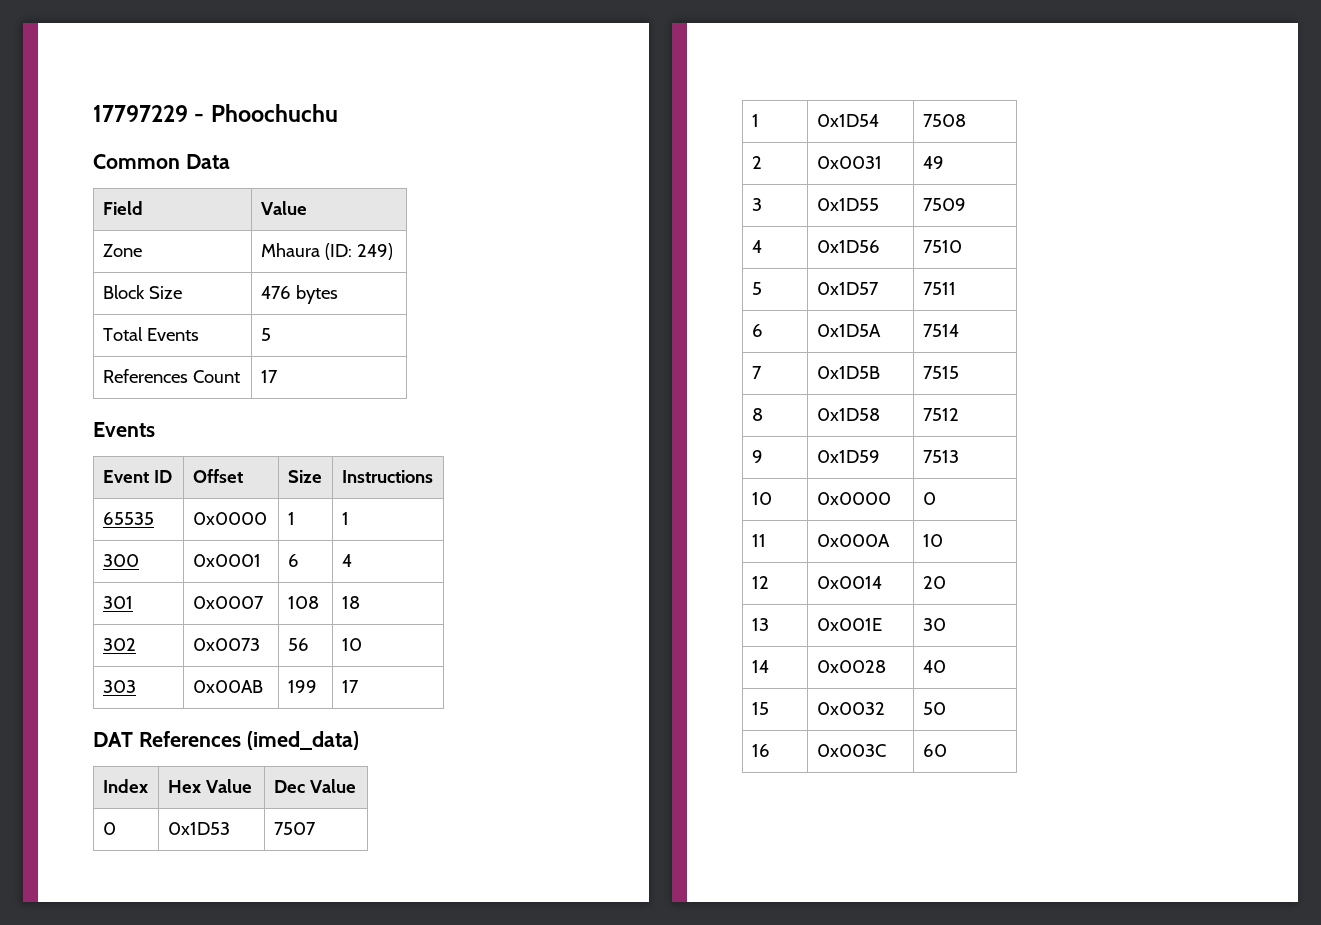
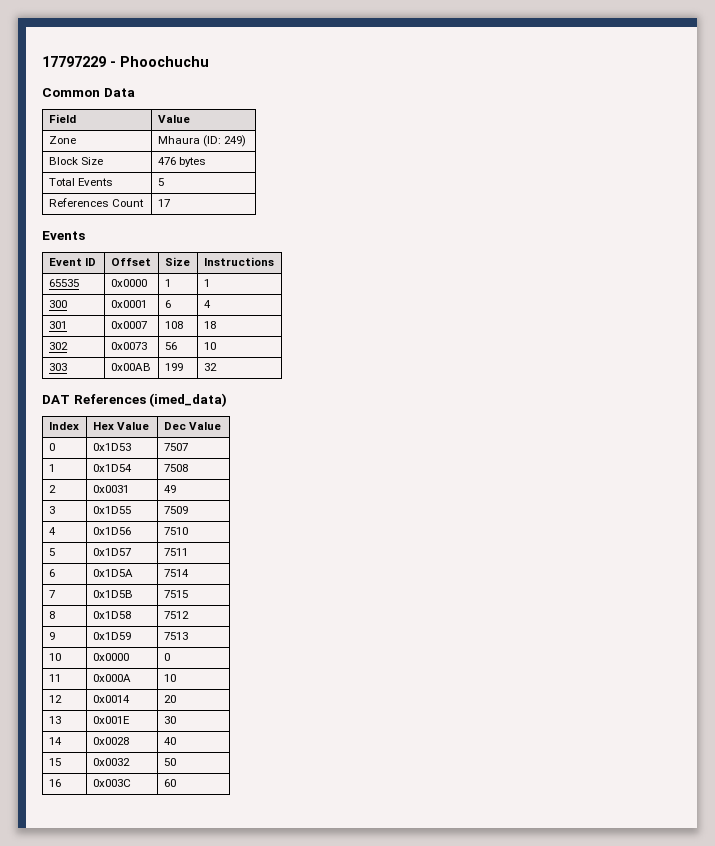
- 303 | 0x00AB | 199 | 17
+ 303 | 0x00AB | 199 | 32

